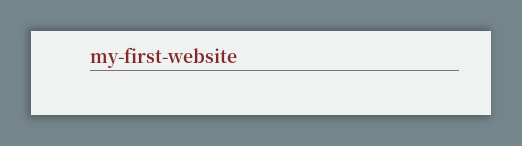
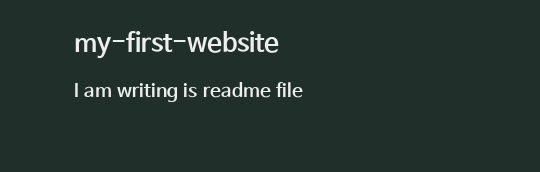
+ I am writing is readme file

